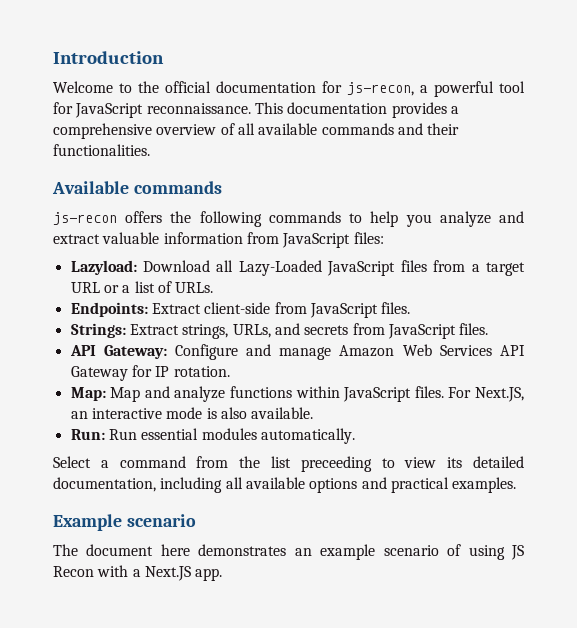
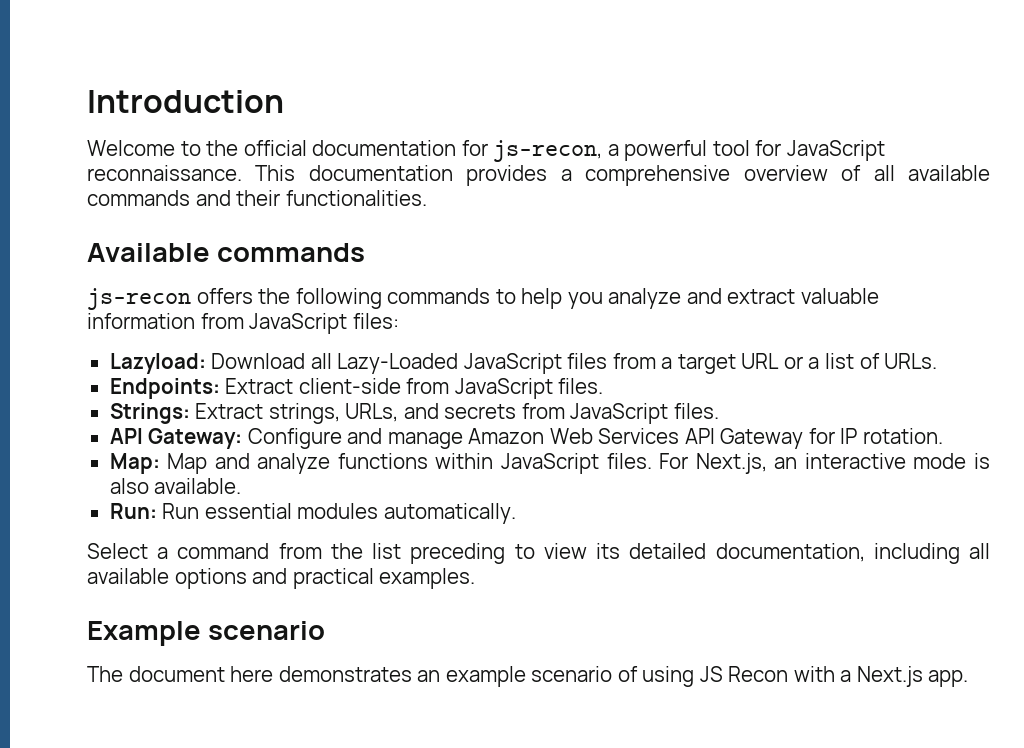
- For Next.JS, an interactive mode is also available.
+ For Next.js, an interactive mode is also available.
- Select a command from the list preceeding to view its detailed documentation, including all available options and practical examples.
+ Select a command from the list preceding to view its detailed documentation, including all available options and practical examples.
- The document here demonstrates an example scenario of using JS Recon with a Next.JS app.
+ The document here demonstrates an example scenario of using JS Recon with a Next.js app.

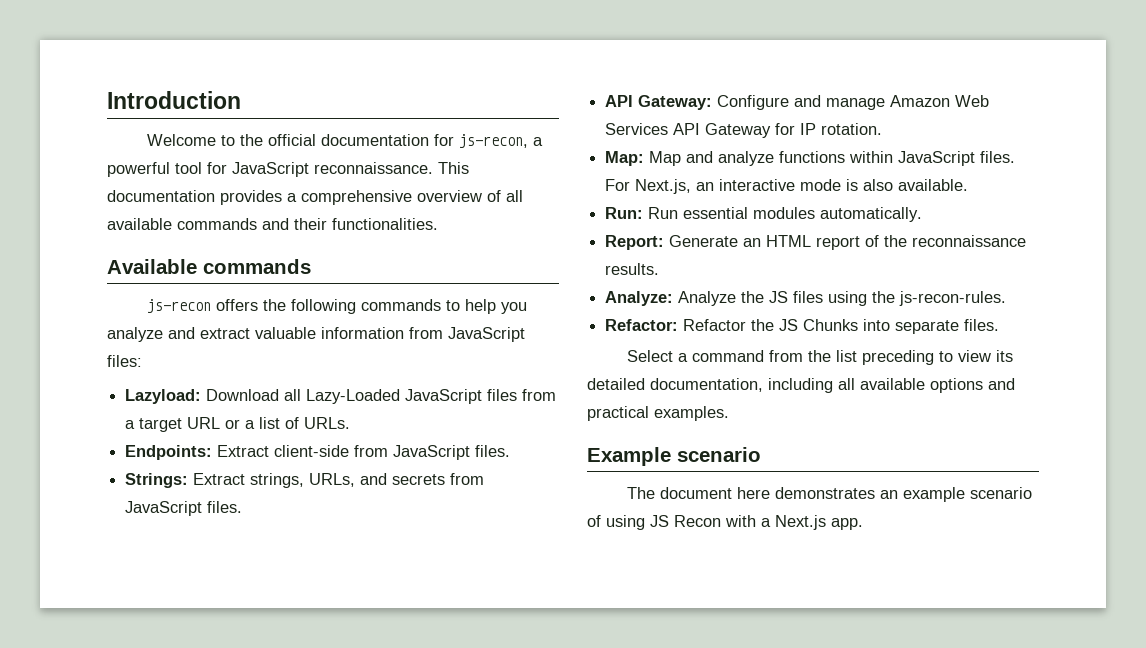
+ Report: Generate an HTML report of the reconnaissance results.
+ Analyze: Analyze the JS files using the js-recon-rules.
+ Refactor: Refactor the JS Chunks into separate files.

